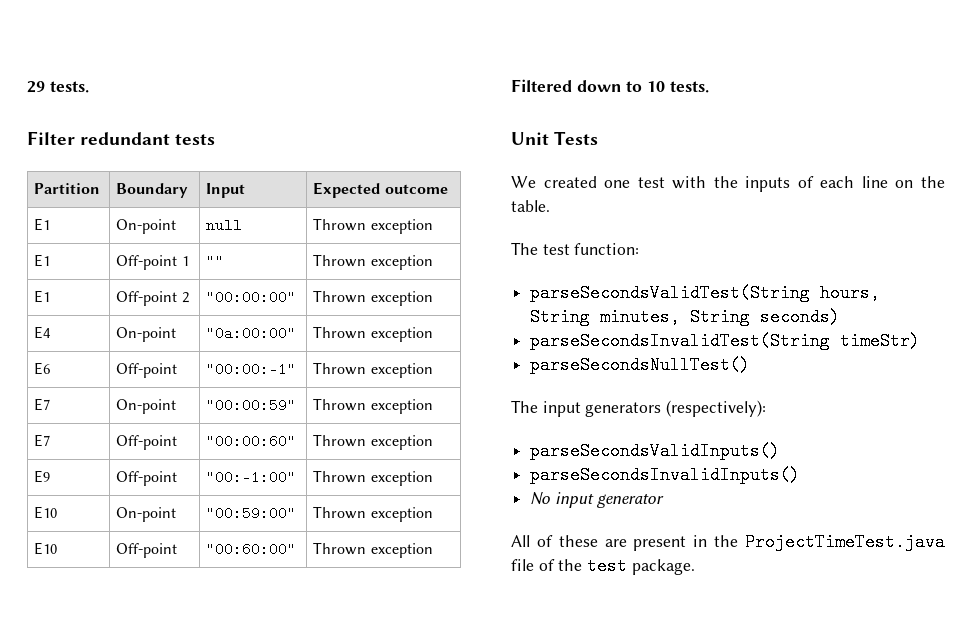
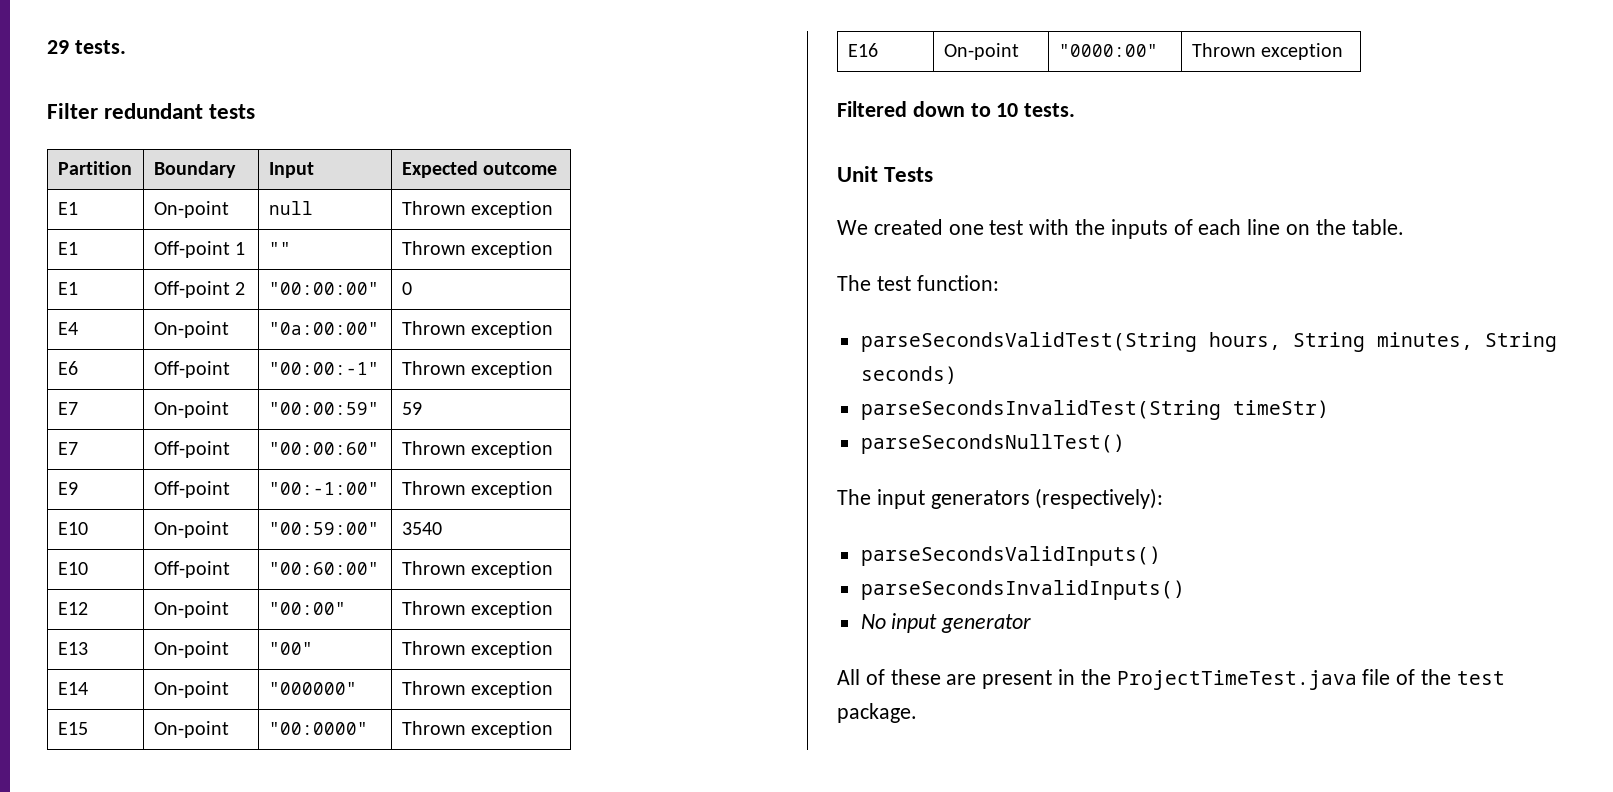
- E1 | Off-point 2 | "00:00:00" | Thrown exception
+ E1 | Off-point 2 | "00:00:00" | 0
- E7 | On-point | "00:00:59" | Thrown exception
+ E7 | On-point | "00:00:59" | 59
- E10 | On-point | "00:59:00" | Thrown exception
+ E10 | On-point | "00:59:00" | 3540
+ E12 | On-point | "00:00" | Thrown exception
+ E13 | On-point | "00" | Thrown exception
+ E14 | On-point | "000000" | Thrown exception
+ E15 | On-point | "00:0000" | Thrown exception
+ E16 | On-point | "0000:00" | Thrown exception

